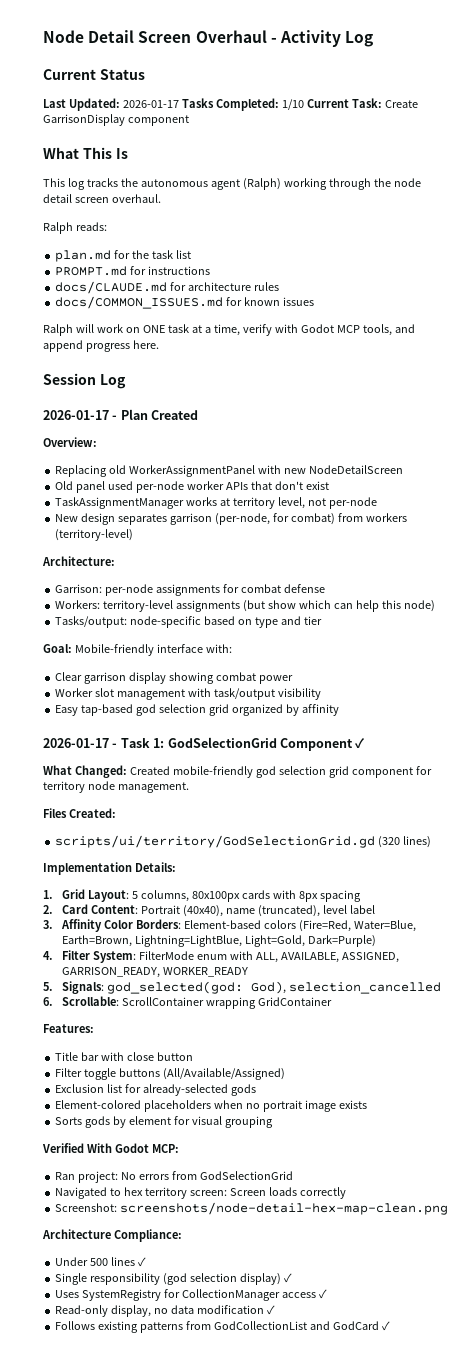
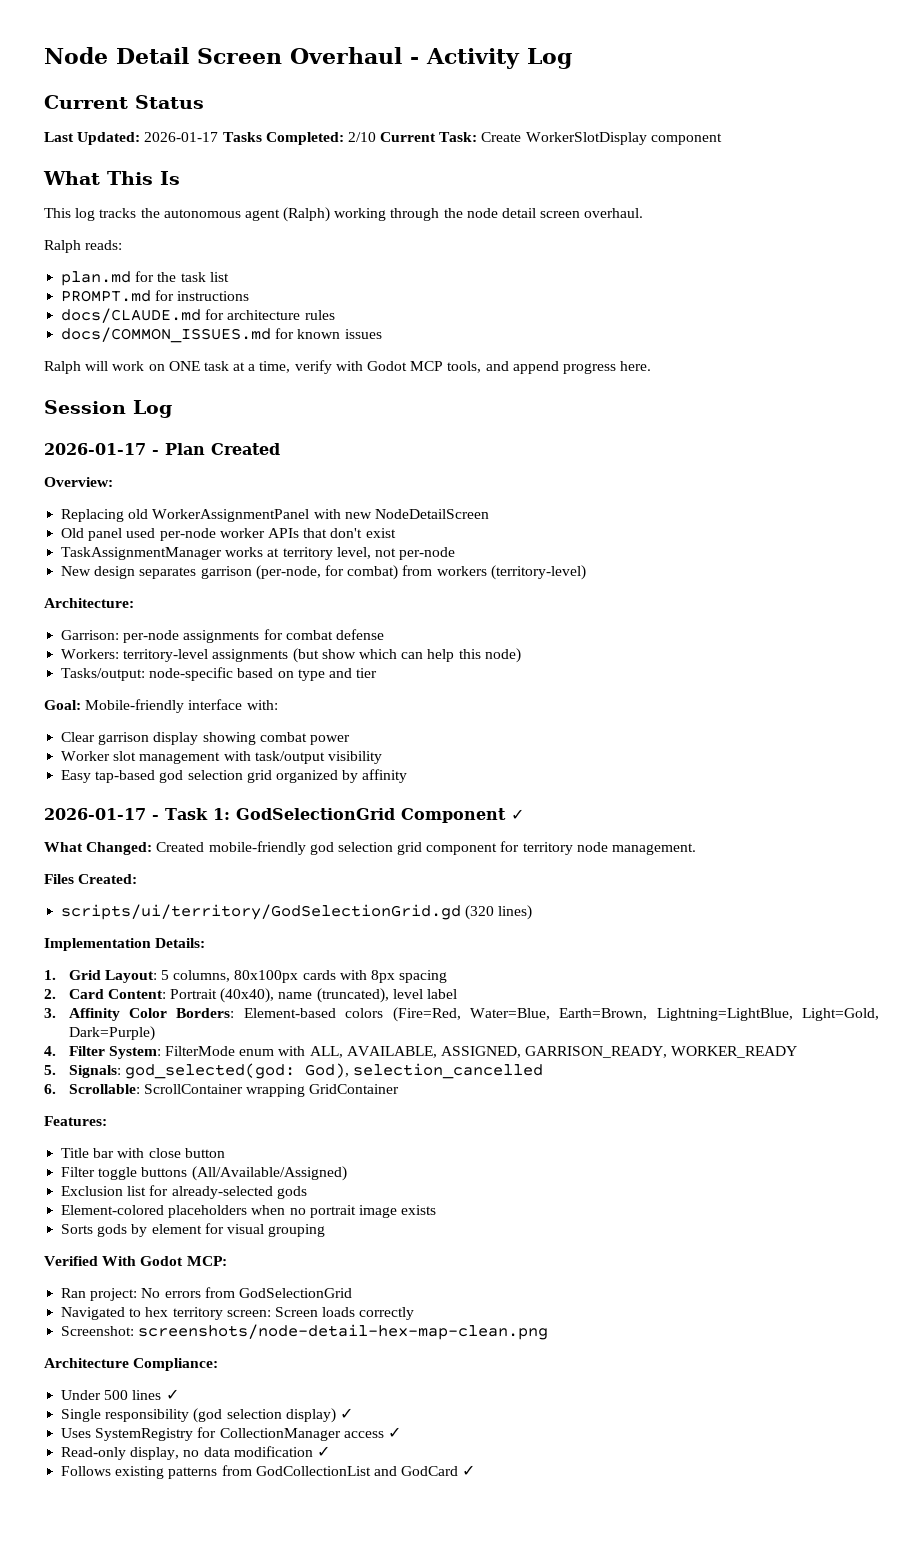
- Last Updated: 2026-01-17 Tasks Completed: 1/10 Current Task: Create GarrisonDisplay component
+ Last Updated: 2026-01-17 Tasks Completed: 2/10 Current Task: Create WorkerSlotDisplay component

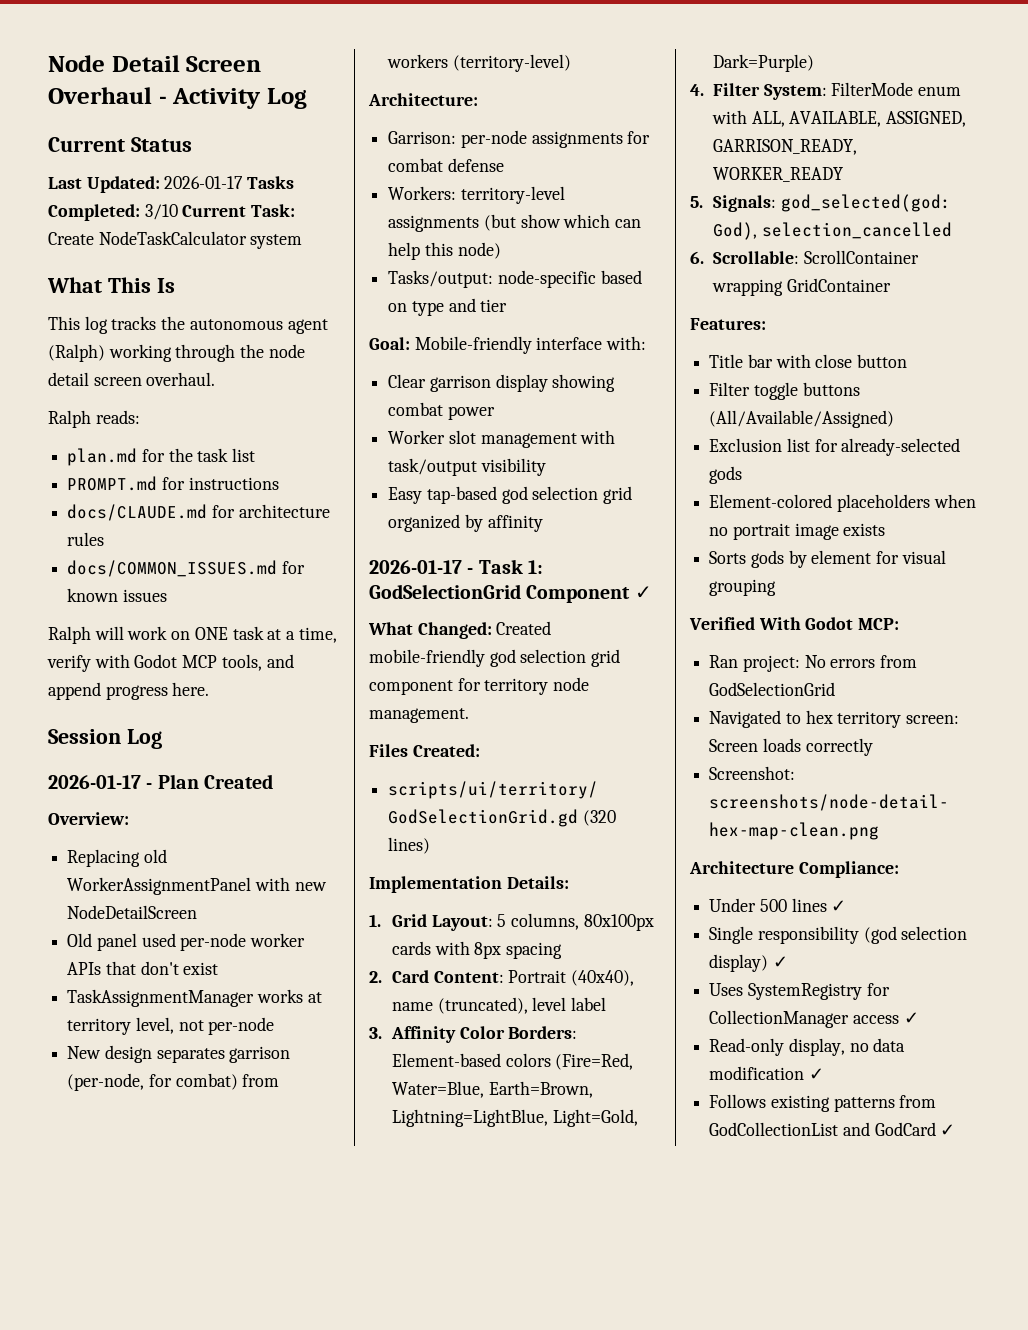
- Last Updated: 2026-01-17 Tasks Completed: 2/10 Current Task: Create WorkerSlotDisplay component
+ Last Updated: 2026-01-17 Tasks Completed: 3/10 Current Task: Create NodeTaskCalculator system

